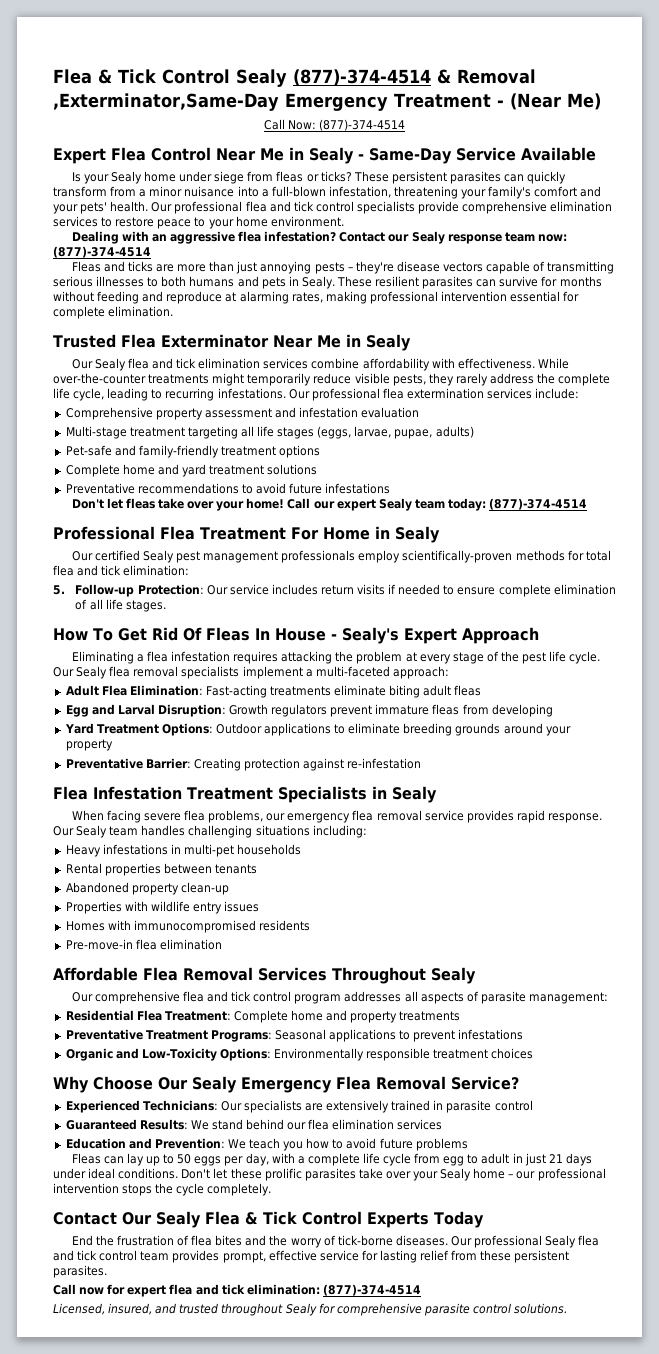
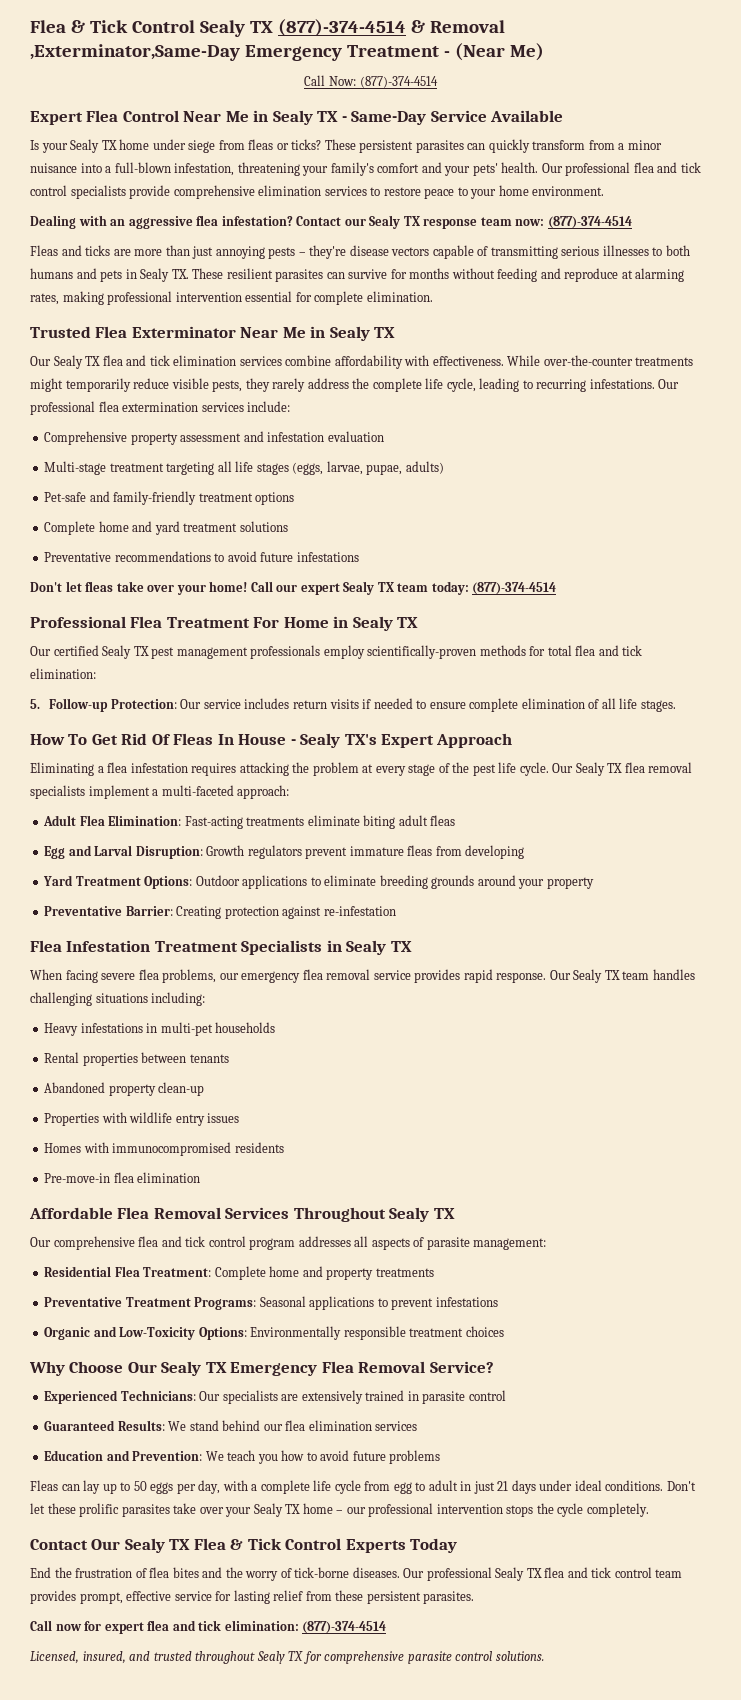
- Flea & Tick Control Sealy (877)-374-4514 & Removal ,Exterminator,Same-Day Emergency Treatment - (Near Me)
+ Flea & Tick Control Sealy TX (877)-374-4514 & Removal ,Exterminator,Same-Day Emergency Treatment - (Near Me)
- Expert Flea Control Near Me in Sealy - Same-Day Service Available
+ Expert Flea Control Near Me in Sealy TX - Same-Day Service Available
- Is your Sealy home under siege from fleas or ticks?
+ Is your Sealy TX home under siege from fleas or ticks?
- Contact our Sealy response team now: (877)-374-4514
+ Contact our Sealy TX response team now: (877)-374-4514
- Fleas and ticks are more than just annoying pests – they're disease vectors capable of transmitting serious illnesses to both humans and pets in Sealy. These resilient parasites can survive for months without feeding and reproduce at alarming rates, making professional intervention essential for complete elimination.
+ Fleas and ticks are more than just annoying pests – they're disease vectors capable of transmitting serious illnesses to both humans and pets in Sealy TX. These resilient parasites can survive for months without feeding and reproduce at alarming rates, making professional intervention essential for complete elimination.
- Trusted Flea Exterminator Near Me in Sealy
- Our Sealy flea and tick elimination services combine affordability with effectiveness.
+ Trusted Flea Exterminator Near Me in Sealy TX
+ Our Sealy TX flea and tick elimination services combine affordability with effectiveness.
- Call our expert Sealy team today: (877)-374-4514
+ Call our expert Sealy TX team today: (877)-374-4514
- Professional Flea Treatment For Home in Sealy
+ Professional Flea Treatment For Home in Sealy TX
- Our certified Sealy pest management professionals employ scientifically-proven methods for total flea and tick elimination:
+ Our certified Sealy TX pest management professionals employ scientifically-proven methods for total flea and tick elimination:
- How To Get Rid Of Fleas In House - Sealy's Expert Approach
+ How To Get Rid Of Fleas In House - Sealy TX's Expert Approach
- Our Sealy flea removal specialists implement a multi-faceted approach:
+ Our Sealy TX flea removal specialists implement a multi-faceted approach:
- Flea Infestation Treatment Specialists in Sealy
+ Flea Infestation Treatment Specialists in Sealy TX
- Our Sealy team handles challenging situations including:
+ Our Sealy TX team handles challenging situations including:
- Affordable Flea Removal Services Throughout Sealy
+ Affordable Flea Removal Services Throughout Sealy TX
- Why Choose Our Sealy Emergency Flea Removal Service?
+ Why Choose Our Sealy TX Emergency Flea Removal Service?
- Don't let these prolific parasites take over your Sealy home – our professional intervention stops the cycle completely.
+ Don't let these prolific parasites take over your Sealy TX home – our professional intervention stops the cycle completely.
- Contact Our Sealy Flea & Tick Control Experts Today
+ Contact Our Sealy TX Flea & Tick Control Experts Today
- Our professional Sealy flea and tick control team provides prompt, effective service for lasting relief from these persistent parasites.
+ Our professional Sealy TX flea and tick control team provides prompt, effective service for lasting relief from these persistent parasites.
- Licensed, insured, and trusted throughout Sealy for comprehensive parasite control solutions.
+ Licensed, insured, and trusted throughout Sealy TX for comprehensive parasite control solutions.

